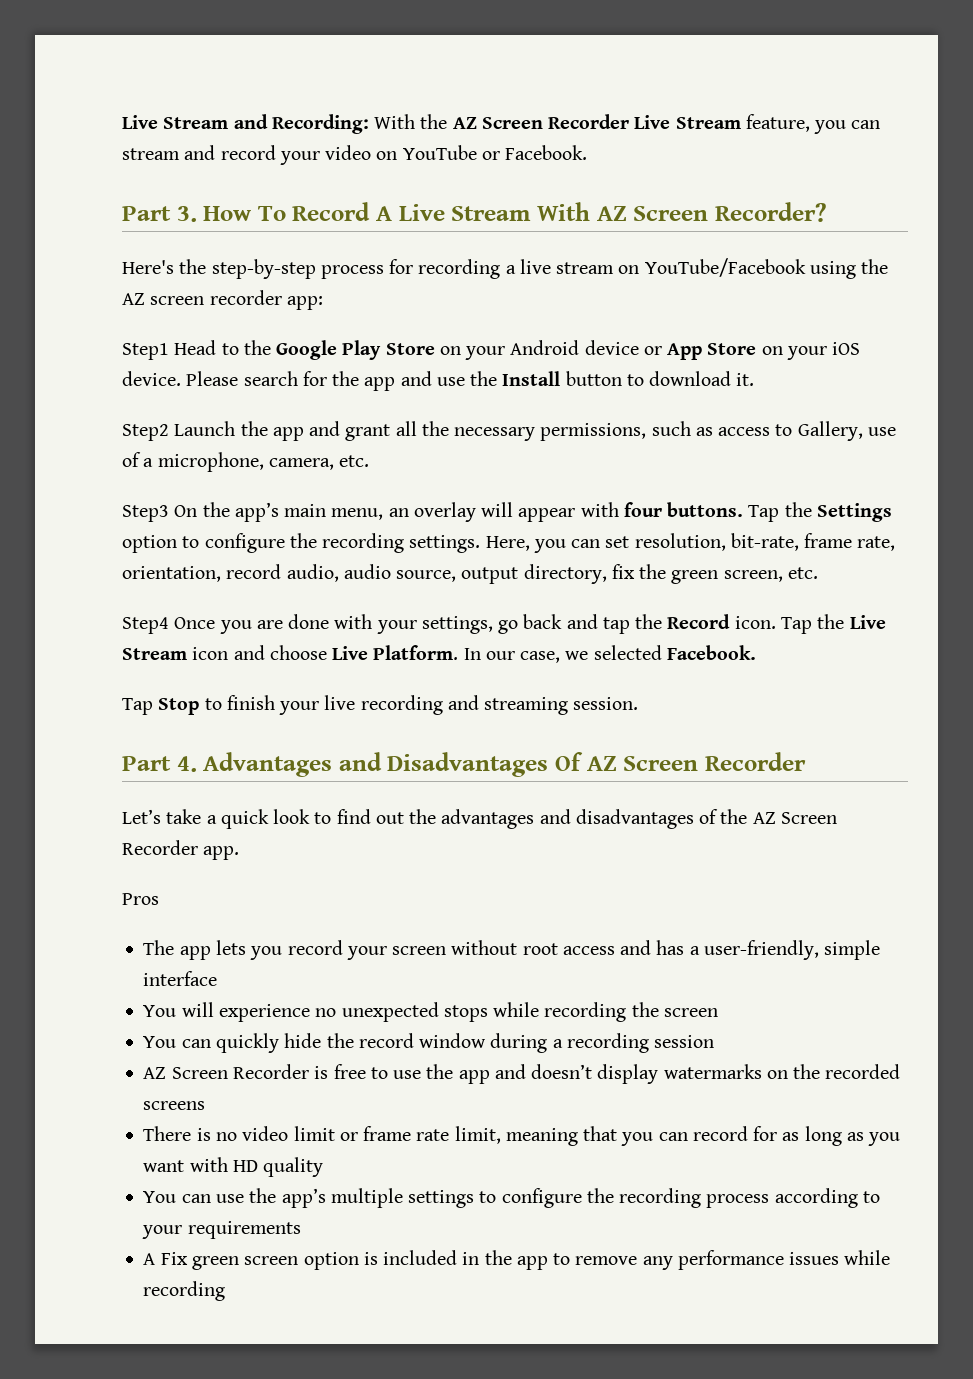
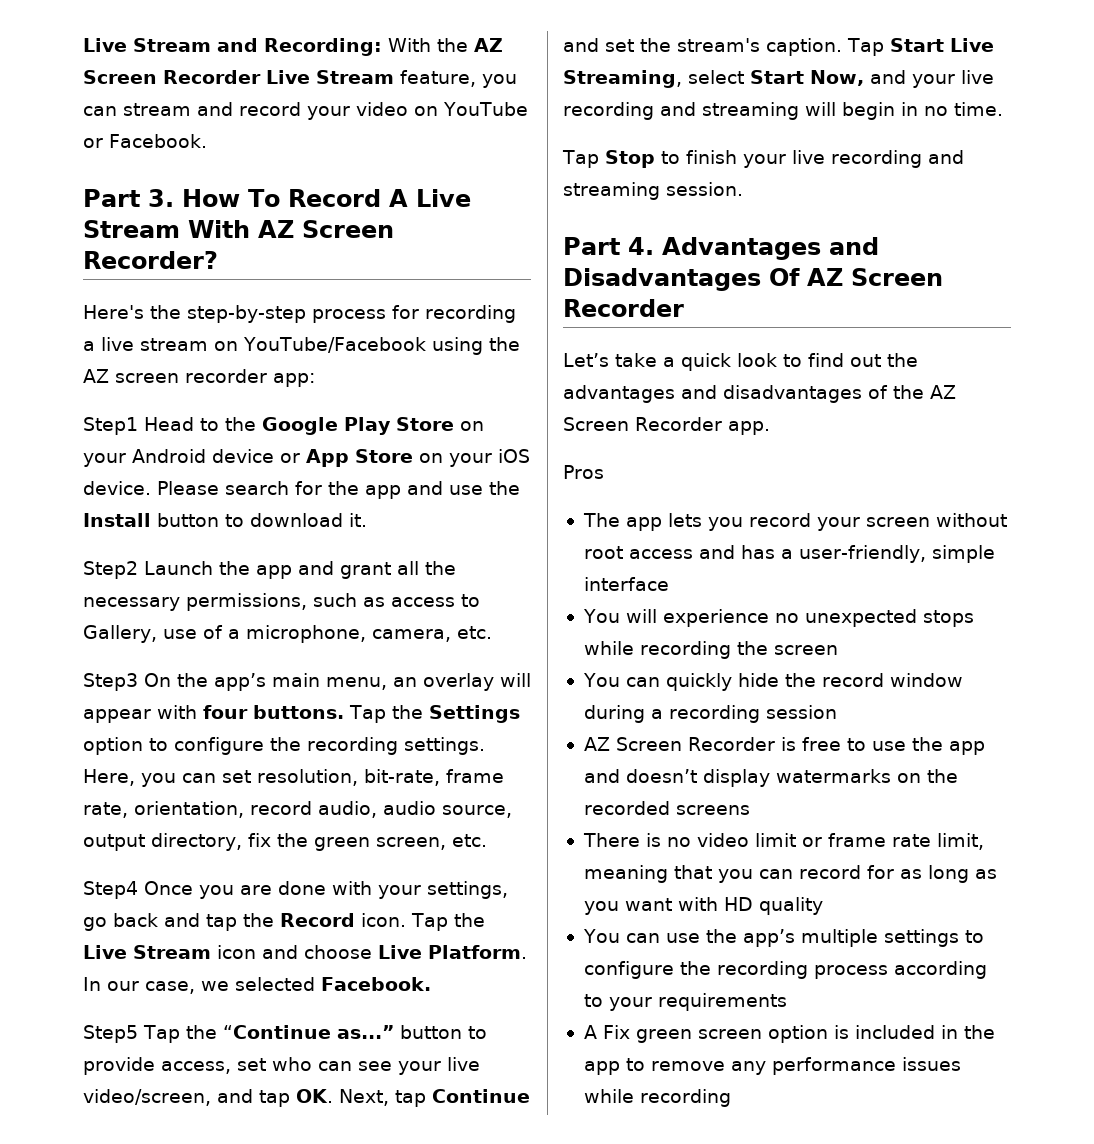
+ Step5 Tap the “Continue as...” button to provide access, set who can see your live video/screen, and tap OK. Next, tap Continue and set the stream's caption. Tap Start Live Streaming, select Start Now, and your live recording and streaming will begin in no time.

